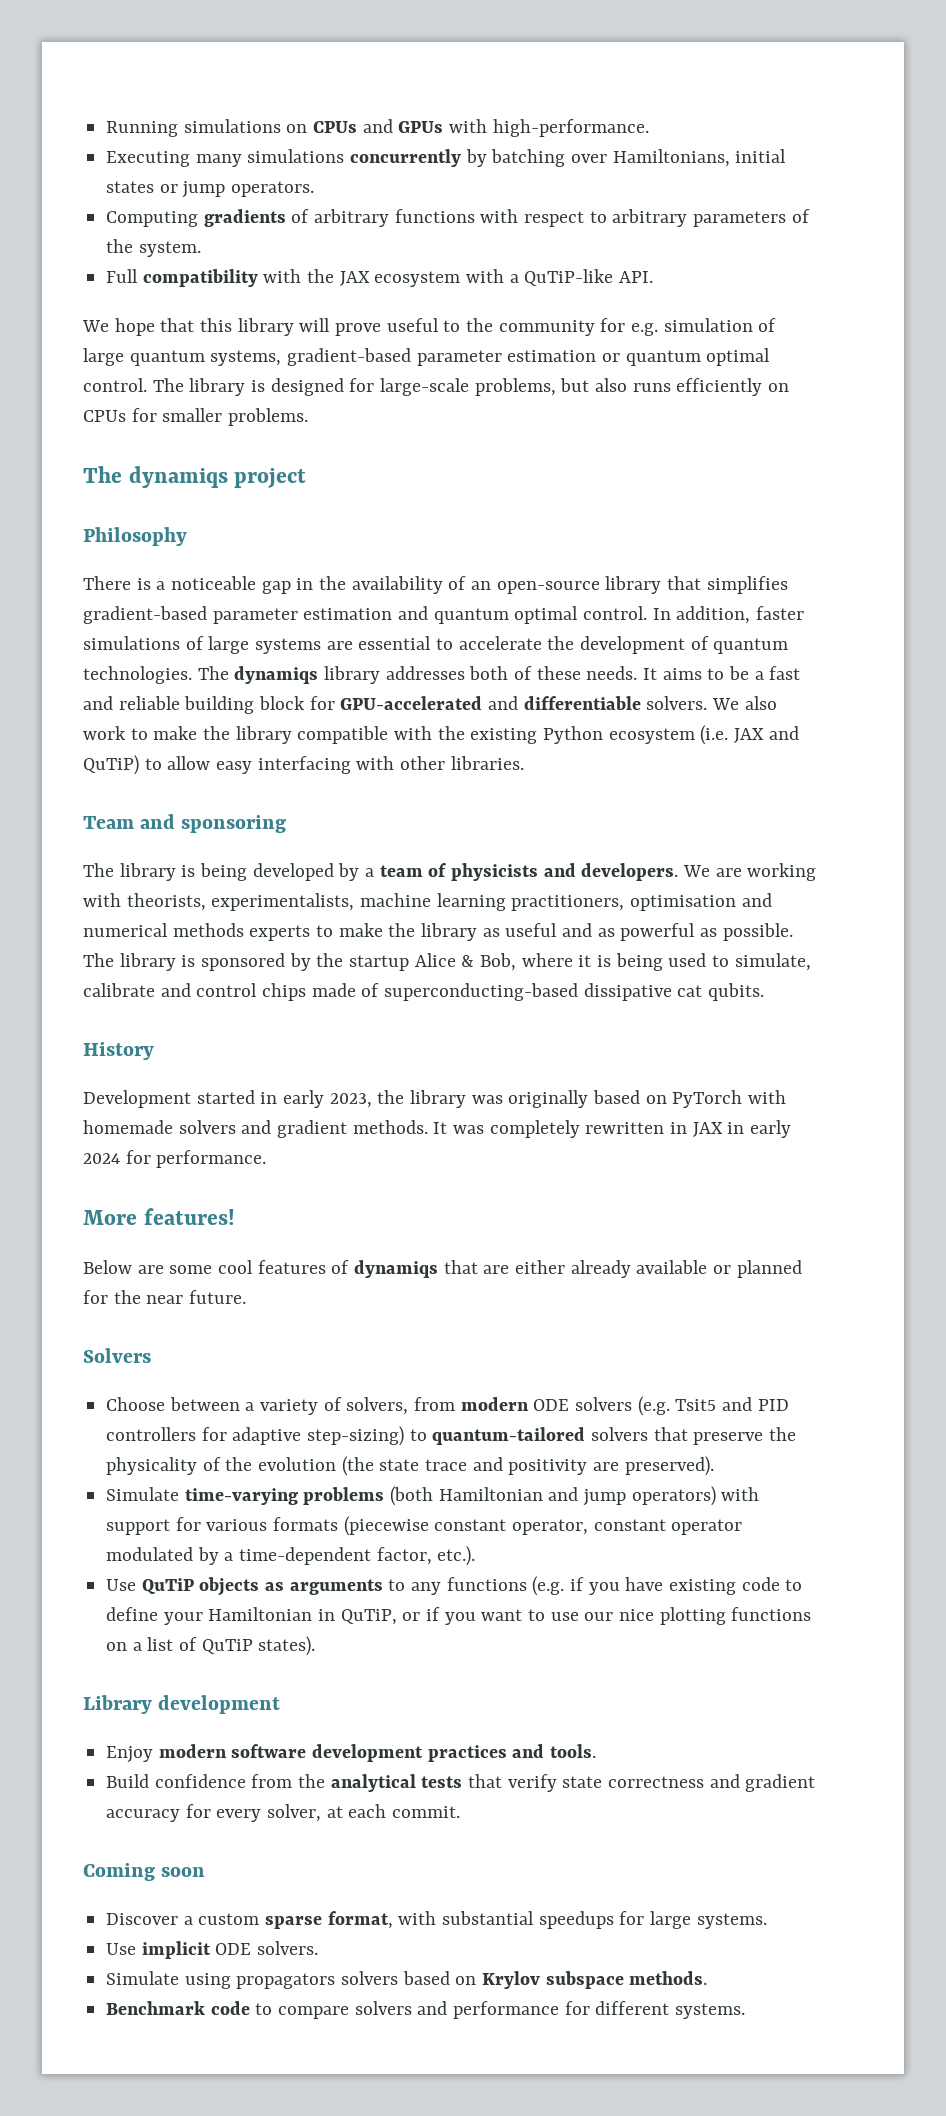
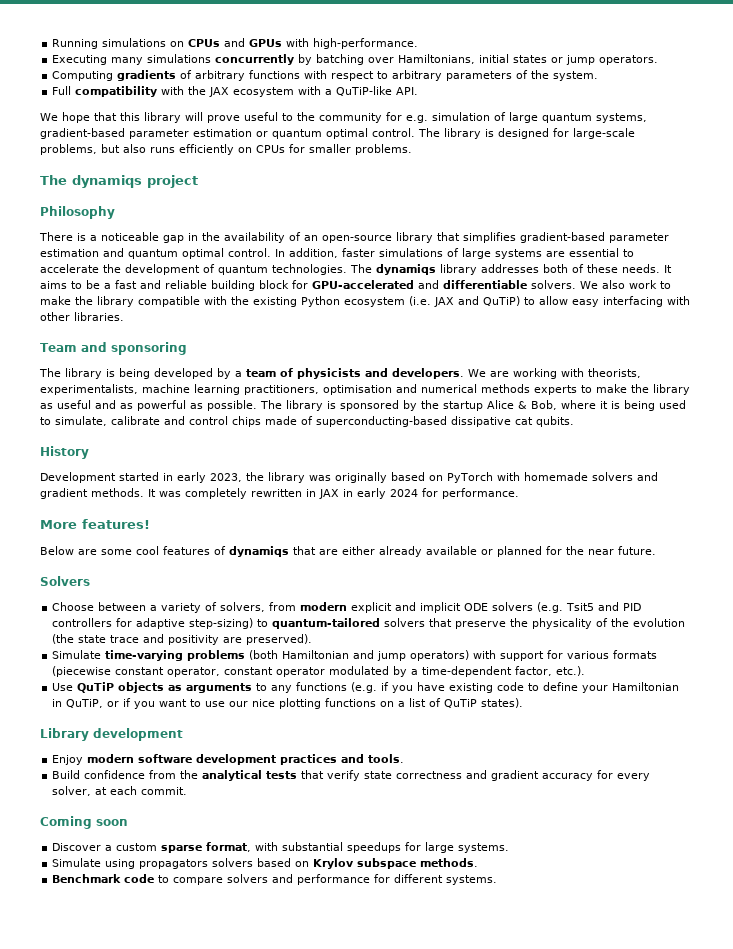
- Choose between a variety of solvers, from modern ODE solvers (e.g. Tsit5 and PID controllers for adaptive step-sizing) to quantum-tailored solvers that preserve the physicality of the evolution (the state trace and positivity are preserved).
+ Choose between a variety of solvers, from modern explicit and implicit ODE solvers (e.g. Tsit5 and PID controllers for adaptive step-sizing) to quantum-tailored solvers that preserve the physicality of the evolution (the state trace and positivity are preserved).
- Use implicit ODE solvers.

